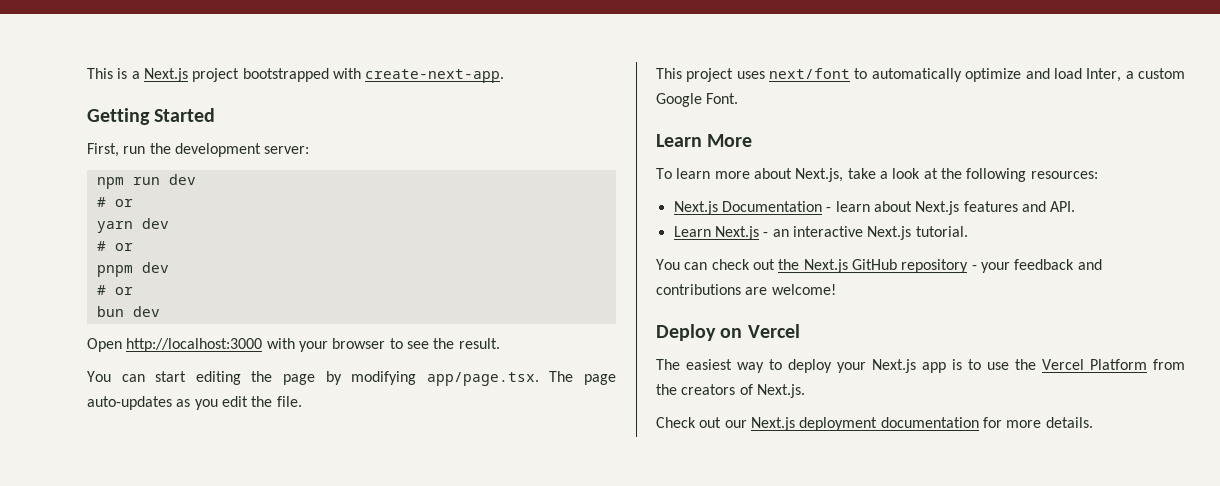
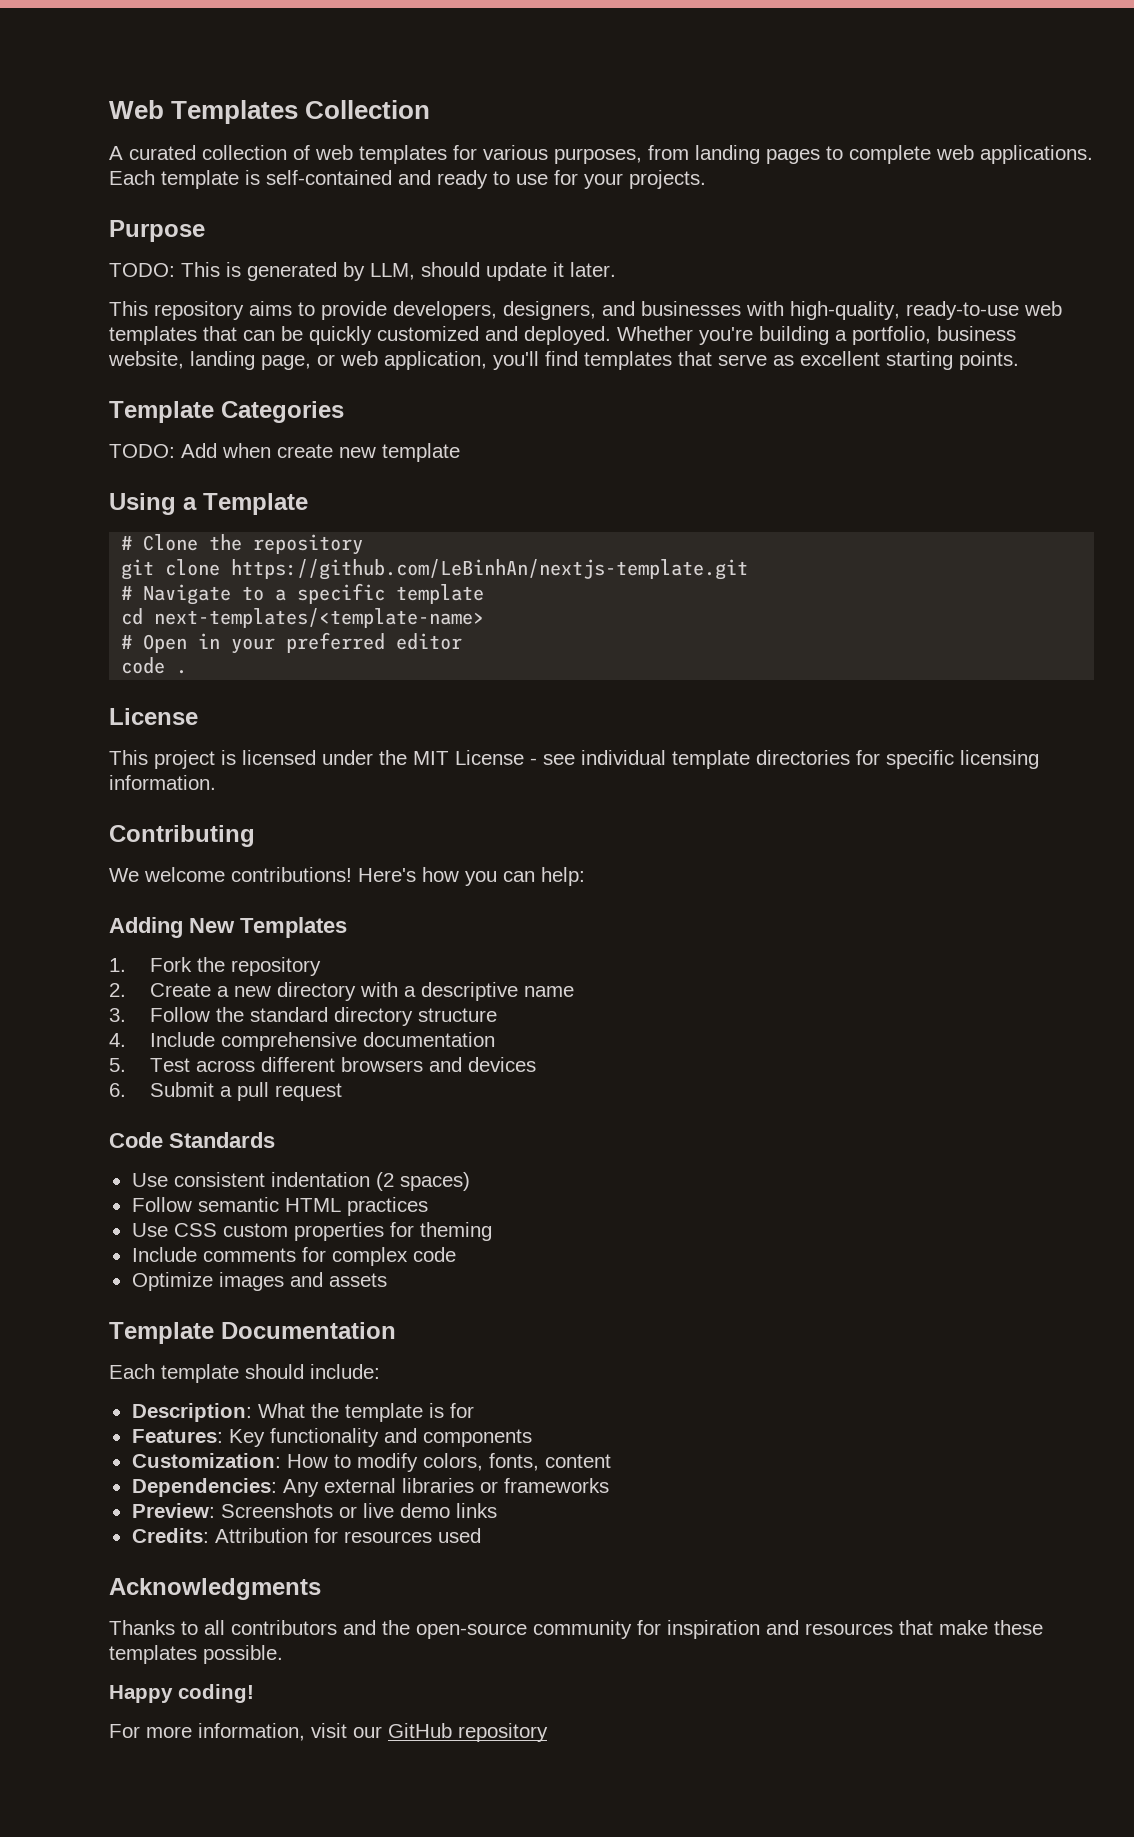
- This is a Next.js project bootstrapped with create-next-app.
- Getting Started
- First, run the development server:
- npm run dev
- # or
- yarn dev
- # or
- pnpm dev
- # or
- bun dev
- Open http://localhost:3000 with your browser to see the result.
- You can start editing the page by modifying app/page.tsx. The page auto-updates as you edit the file.
- This project uses next/font to automatically optimize and load Inter, a custom Google Font.
- Learn More
- To learn more about Next.js, take a look at the following resources:
- Next.js Documentation - learn about Next.js features and API.
- Learn Next.js - an interactive Next.js tutorial.
- You can check out the Next.js GitHub repository - your feedback and contributions are welcome!
- Deploy on Vercel
- The easiest way to deploy your Next.js app is to use the Vercel Platform from the creators of Next.js.
- Check out our Next.js deployment documentation for more details.
+ Web Templates Collection
+ A curated collection of web templates for various purposes, from landing pages to complete web applications. Each template is self-contained and ready to use for your projects.
+ Purpose
+ TODO: This is generated by LLM, should update it later.
+ This repository aims to provide developers, designers, and businesses with high-quality, ready-to-use web templates that can be quickly customized and deployed. Whether you're building a portfolio, business website, landing page, or web application, you'll find templates that serve as excellent starting points.
+ Template Categories
+ TODO: Add when create new template
+ Using a Template
+ # Clone the repository
+ git clone https://github.com/LeBinhAn/nextjs-template.git
+ # Navigate to a specific template
+ cd next-templates/<template-name>
+ # Open in your preferred editor
+ code .
+ License
+ This project is licensed under the MIT License - see individual template directories for specific licensing information.
+ Contributing
+ We welcome contributions! Here's how you can help:
+ Adding New Templates
+ 1. Fork the repository
+ 2. Create a new directory with a descriptive name
+ 3. Follow the standard directory structure
+ 4. Include comprehensive documentation
+ 5. Test across different browsers and devices
+ 6. Submit a pull request
+ Code Standards
+ Use consistent indentation (2 spaces)
+ Follow semantic HTML practices
+ Use CSS custom properties for theming
+ Include comments for complex code
+ Optimize images and assets
+ Template Documentation
+ Each template should include:
+ Description: What the template is for
+ Features: Key functionality and components
+ Customization: How to modify colors, fonts, content
+ Dependencies: Any external libraries or frameworks
+ Preview: Screenshots or live demo links
+ Credits: Attribution for resources used
+ Acknowledgments
+ Thanks to all contributors and the open-source community for inspiration and resources that make these templates possible.
+ Happy coding!
+ For more information, visit our GitHub repository

